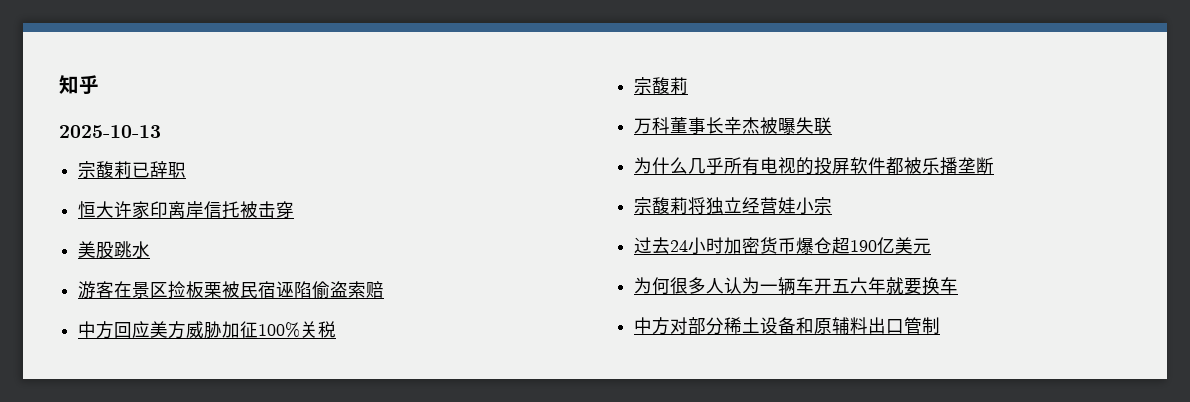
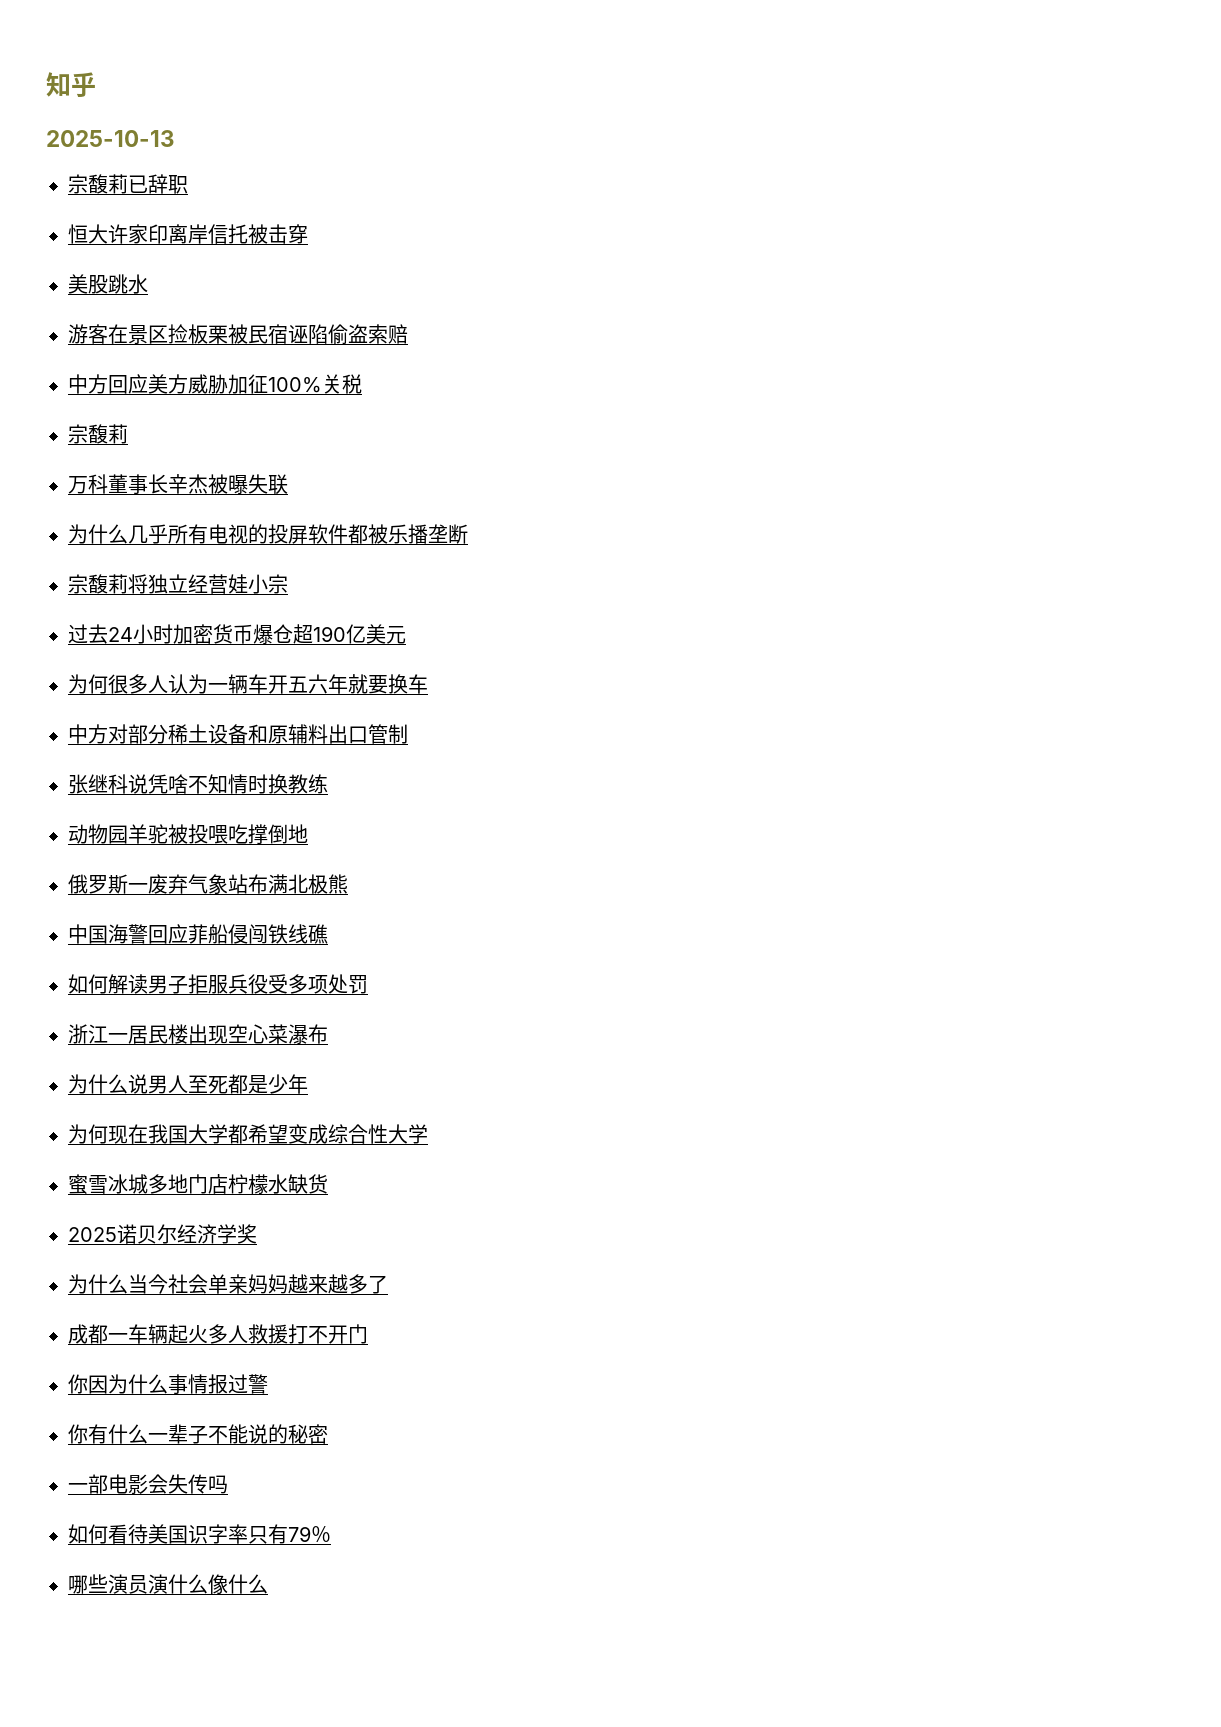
+ 张继科说凭啥不知情时换教练
+ 动物园羊驼被投喂吃撑倒地
+ 俄罗斯一废弃气象站布满北极熊
+ 中国海警回应菲船侵闯铁线礁
+ 如何解读男子拒服兵役受多项处罚
+ 浙江一居民楼出现空心菜瀑布
+ 为什么说男人至死都是少年
+ 为何现在我国大学都希望变成综合性大学
+ 蜜雪冰城多地门店柠檬水缺货
+ 2025诺贝尔经济学奖
+ 为什么当今社会单亲妈妈越来越多了
+ 成都一车辆起火多人救援打不开门
+ 你因为什么事情报过警
+ 你有什么一辈子不能说的秘密
+ 一部电影会失传吗
+ 如何看待美国识字率只有79％
+ 哪些演员演什么像什么

